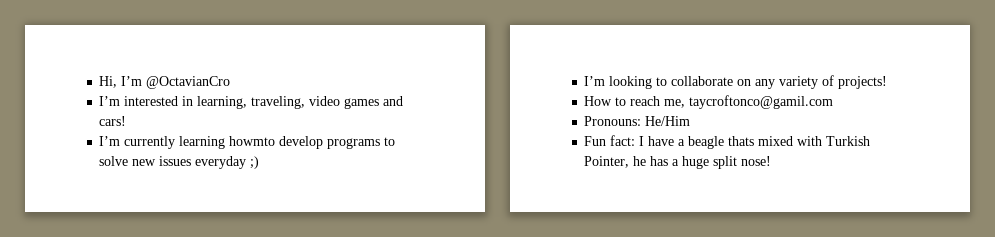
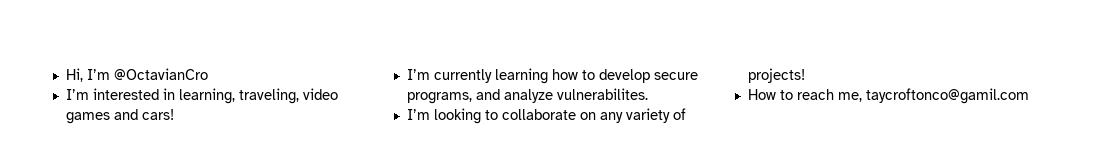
- I’m currently learning howmto develop programs to solve new issues everyday ;)
+ I’m currently learning how to develop secure programs, and analyze vulnerabilites.
- Pronouns: He/Him
- Fun fact: I have a beagle thats mixed with Turkish Pointer, he has a huge split nose!

